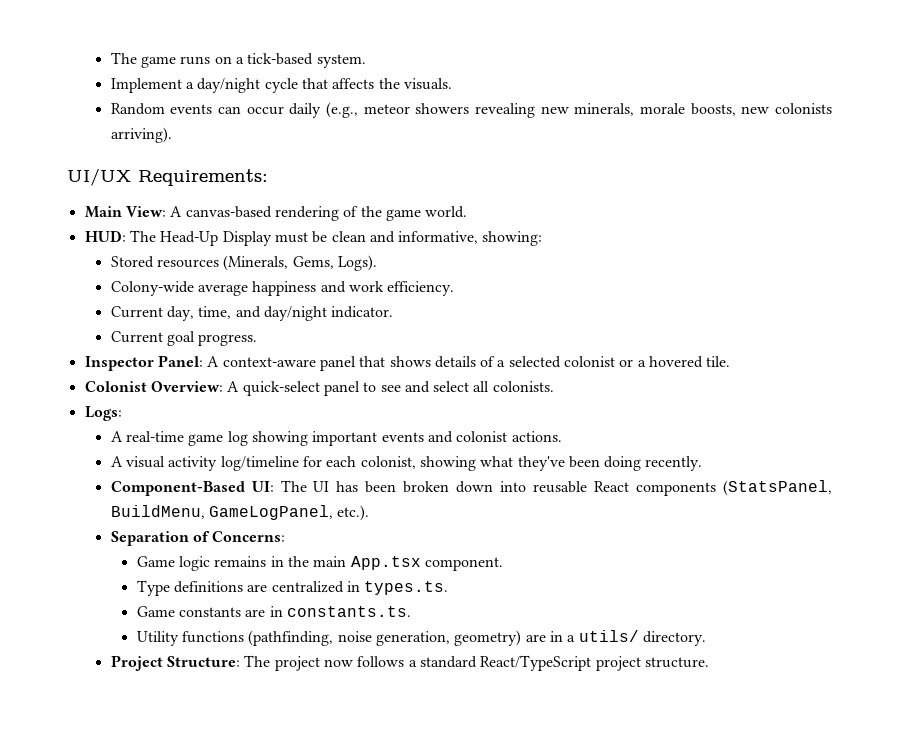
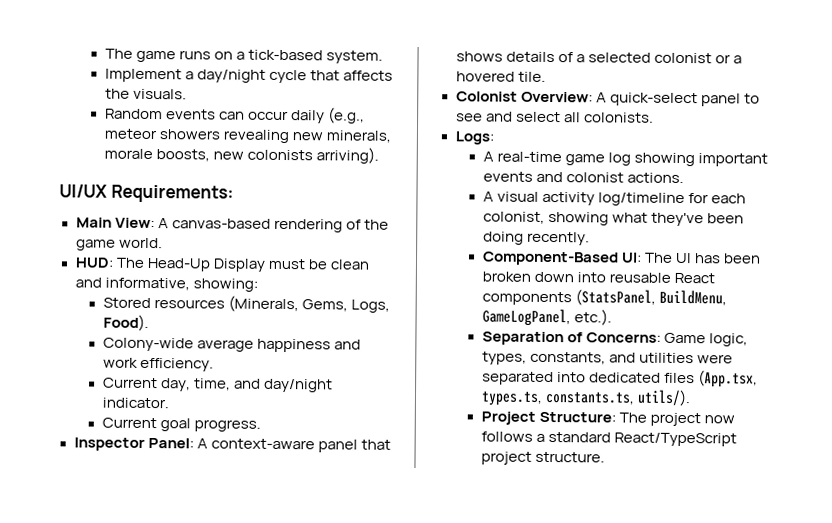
- Stored resources (Minerals, Gems, Logs).
+ Stored resources (Minerals, Gems, Logs, Food).
- Separation of Concerns:
- Game logic remains in the main App.tsx component.
- Type definitions are centralized in types.ts.
- Game constants are in constants.ts.
- Utility functions (pathfinding, noise generation, geometry) are in a utils/ directory.
+ Separation of Concerns: Game logic, types, constants, and utilities were separated into dedicated files (App.tsx, types.ts, constants.ts, utils/).

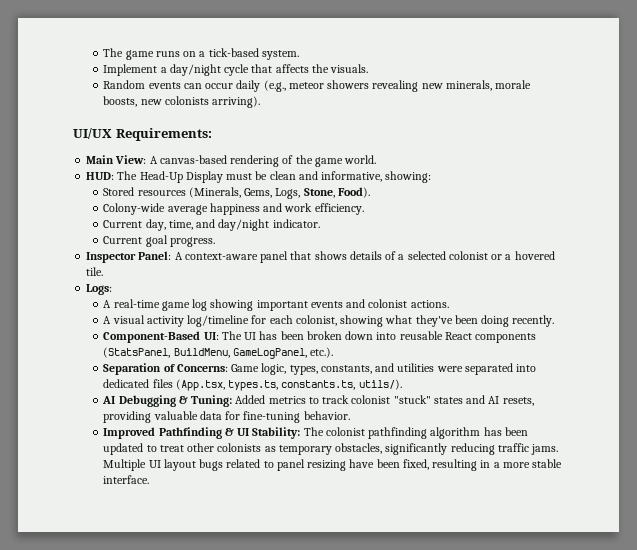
- Stored resources (Minerals, Gems, Logs, Food).
+ Stored resources (Minerals, Gems, Logs, Stone, Food).
- Colonist Overview: A quick-select panel to see and select all colonists.
- Project Structure: The project now follows a standard React/TypeScript project structure.
+ AI Debugging & Tuning: Added metrics to track colonist "stuck" states and AI resets, providing valuable data for fine-tuning behavior.
+ Improved Pathfinding & UI Stability: The colonist pathfinding algorithm has been updated to treat other colonists as temporary obstacles, significantly reducing traffic jams. Multiple UI layout bugs related to panel resizing have been fixed, resulting in a more stable interface.

